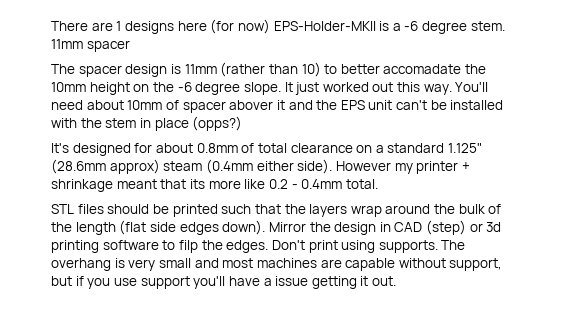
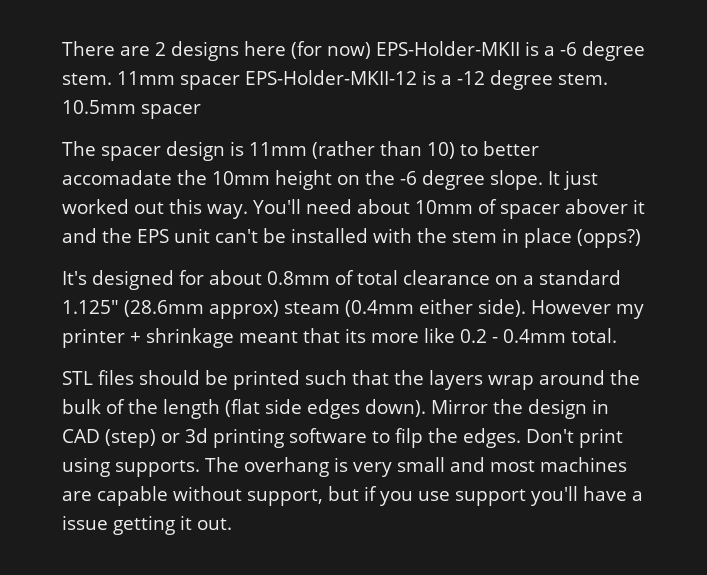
- There are 1 designs here (for now) EPS-Holder-MKII is a -6 degree stem.
+ There are 2 designs here (for now) EPS-Holder-MKII is a -6 degree stem.
- 11mm spacer
+ 11mm spacer EPS-Holder-MKII-12 is a -12 degree stem. 10.5mm spacer

